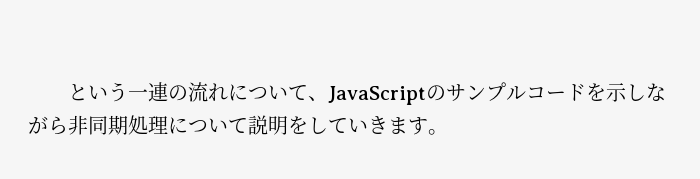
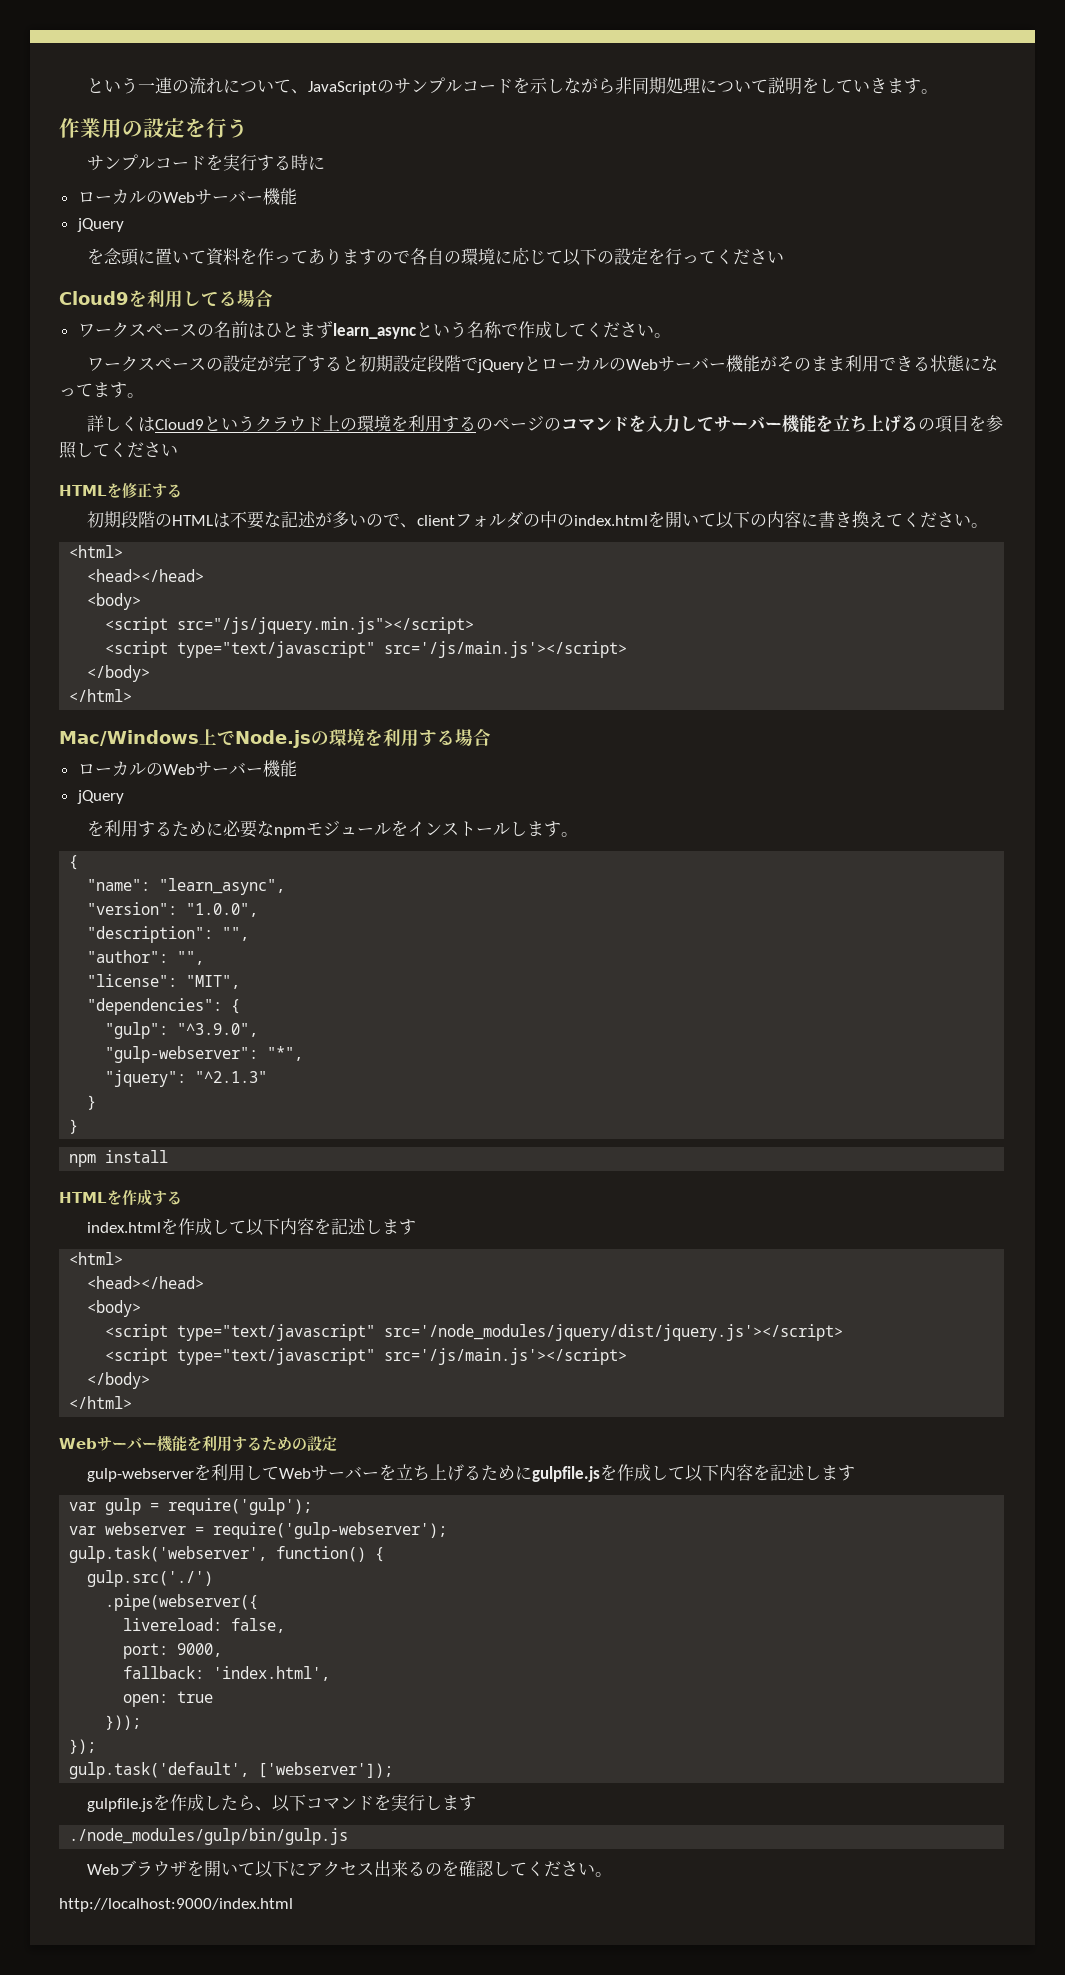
+ 作業用の設定を行う
+ サンプルコードを実行する時に
+ ローカルのWebサーバー機能
+ jQuery
+ を念頭に置いて資料を作ってありますので各自の環境に応じて以下の設定を行ってください
+ Cloud9を利用してる場合
+ ワークスペースの名前はひとまずlearn_asyncという名称で作成してください。
+ ワークスペースの設定が完了すると初期設定段階でjQueryとローカルのWebサーバー機能がそのまま利用できる状態になってます。
+ 詳しくはCloud9というクラウド上の環境を利用するのページのコマンドを入力してサーバー機能を立ち上げるの項目を参照してください
+ HTMLを修正する
+ 初期段階のHTMLは不要な記述が多いので、clientフォルダの中のindex.htmlを開いて以下の内容に書き換えてください。
+ <html>
+ <head></head>
+ <body>
+ <script src="/js/jquery.min.js"></script>
+ <script type="text/javascript" src='/js/main.js'></script>
+ </body>
+ </html>
+ Mac/Windows上でNode.jsの環境を利用する場合
+ ローカルのWebサーバー機能
+ jQuery
+ を利用するために必要なnpmモジュールをインストールします。
+ {
+ "name": "learn_async",
+ "version": "1.0.0",
+ "description": "",
+ "author": "",
+ "license": "MIT",
+ "dependencies": {
+ "gulp": "^3.9.0",
+ "gulp-webserver": "*",
+ "jquery": "^2.1.3"
+ }
+ }
+ npm install
+ HTMLを作成する
+ index.htmlを作成して以下内容を記述します
+ <html>
+ <head></head>
+ <body>
+ <script type="text/javascript" src='/node_modules/jquery/dist/jquery.js'></script>
+ <script type="text/javascript" src='/js/main.js'></script>
+ </body>
+ </html>
+ Webサーバー機能を利用するための設定
+ gulp-webserverを利用してWebサーバーを立ち上げるためにgulpfile.jsを作成して以下内容を記述します
+ var gulp = require('gulp');
+ var webserver = require('gulp-webserver');
+ gulp.task('webserver', function() {
+ gulp.src('./')
+ .pipe(webserver({
+ livereload: false,
+ port: 9000,
+ fallback: 'index.html',
+ open: true
+ }));
+ });
+ gulp.task('default', ['webserver']);
+ gulpfile.jsを作成したら、以下コマンドを実行します
+ ./node_modules/gulp/bin/gulp.js
+ Webブラウザを開いて以下にアクセス出来るのを確認してください。
+ http://localhost:9000/index.html

